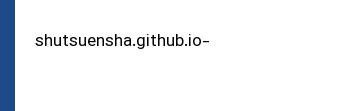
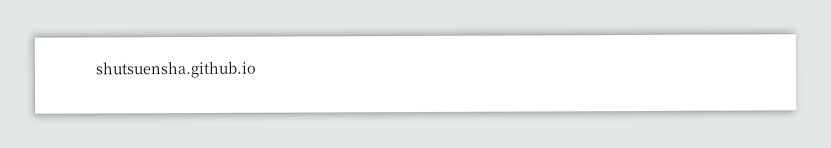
- shutsuensha.github.io-
+ shutsuensha.github.io

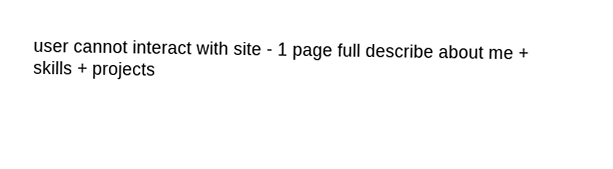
- shutsuensha.github.io
+ user cannot interact with site - 1 page full describe about me + skills + projects

